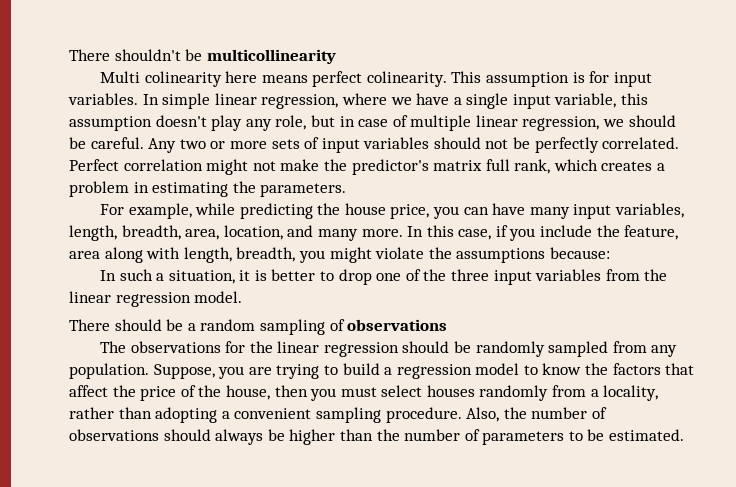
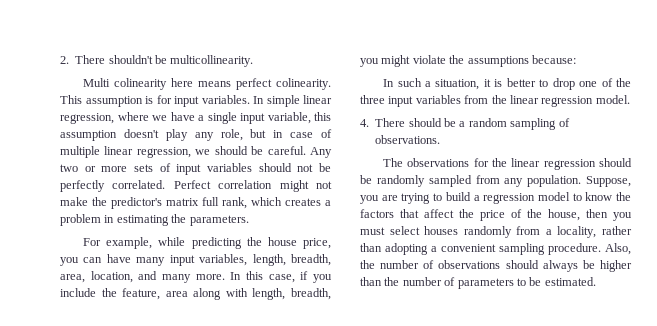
- There shouldn't be multicollinearity
+ 2. There shouldn't be multicollinearity.
- There should be a random sampling of observations
+ 4. There should be a random sampling of observations.

